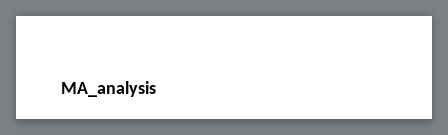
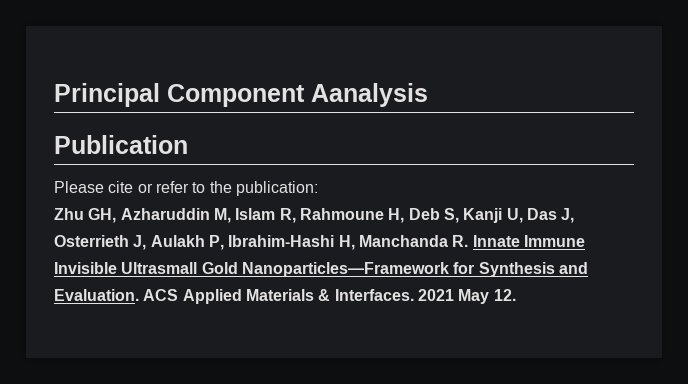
- MA_analysis
+ Principal Component Aanalysis
+ Publication
+ Please cite or refer to the publication:
+ Zhu GH, Azharuddin M, Islam R, Rahmoune H, Deb S, Kanji U, Das J, Osterrieth J, Aulakh P, Ibrahim-Hashi H, Manchanda R. Innate Immune Invisible Ultrasmall Gold Nanoparticles—Framework for Synthesis and Evaluation. ACS Applied Materials & Interfaces. 2021 May 12.

